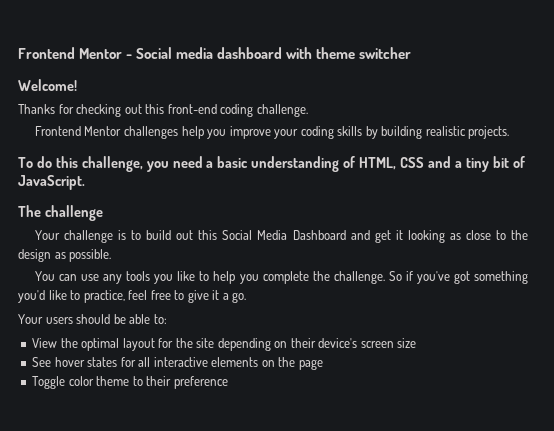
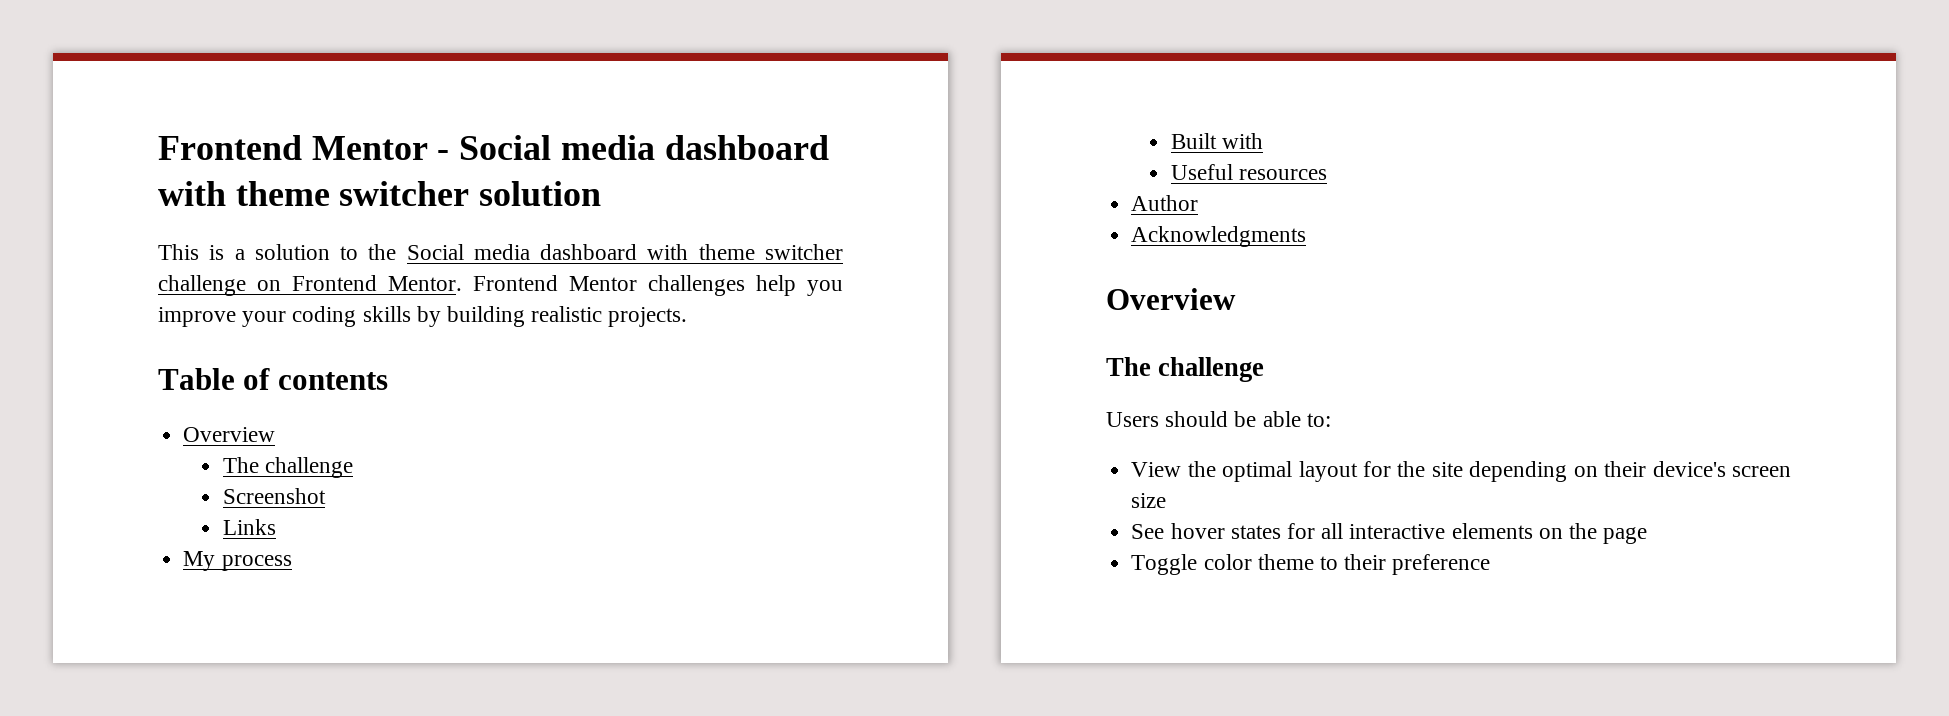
- Frontend Mentor - Social media dashboard with theme switcher
- Welcome!
- Thanks for checking out this front-end coding challenge.
- Frontend Mentor challenges help you improve your coding skills by building realistic projects.
+ Frontend Mentor - Social media dashboard with theme switcher solution
+ This is a solution to the Social media dashboard with theme switcher challenge on Frontend Mentor. Frontend Mentor challenges help you improve your coding skills by building realistic projects.
- To do this challenge, you need a basic understanding of HTML, CSS and a tiny bit of JavaScript.
+ Table of contents
+ Overview
  The challenge
- Your challenge is to build out this Social Media Dashboard and get it looking as close to the design as possible.
- You can use any tools you like to help you complete the challenge. So if you've got something you'd like to practice, feel free to give it a go.
- Your users should be able to:
+ Screenshot
+ Links
+ My process
+ Built with
+ Useful resources
+ Author
+ Acknowledgments
+ Overview
+ The challenge
+ Users should be able to:

